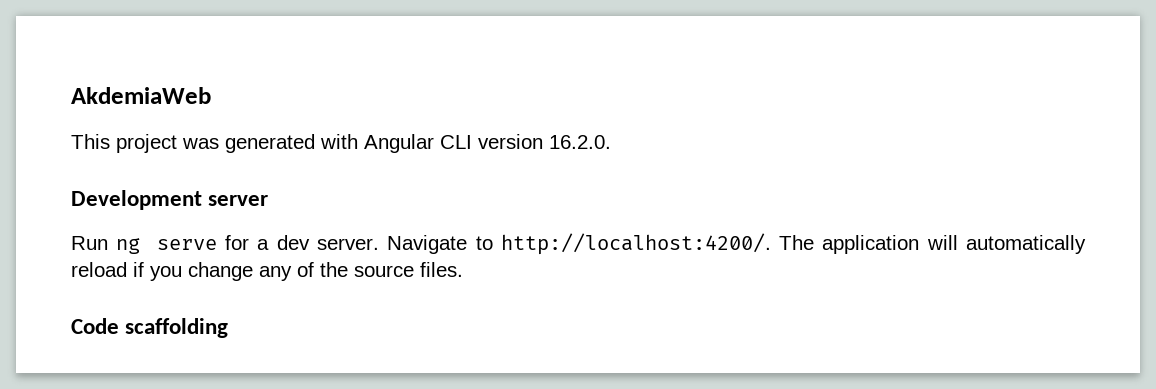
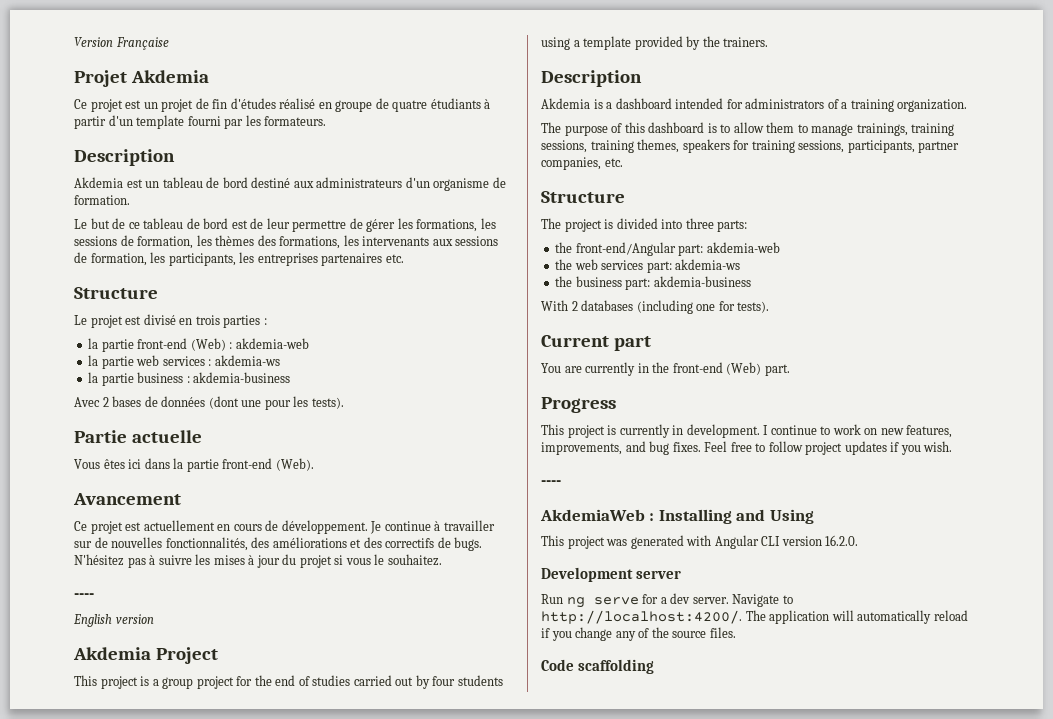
- AkdemiaWeb
+ Version Française
+ Projet Akdemia
+ Ce projet est un projet de fin d'études réalisé en groupe de quatre étudiants à partir d'un template fourni par les formateurs.
+ Description
+ Akdemia est un tableau de bord destiné aux administrateurs d'un organisme de formation.
+ Le but de ce tableau de bord est de leur permettre de gérer les formations, les sessions de formation, les thèmes des formations, les intervenants aux sessions de formation, les participants, les entreprises partenaires etc.
+ Structure
+ Le projet est divisé en trois parties :
+ la partie front-end (Web) : akdemia-web
+ la partie web services : akdemia-ws
+ la partie business : akdemia-business
+ Avec 2 bases de données (dont une pour les tests).
+ Partie actuelle
+ Vous êtes ici dans la partie front-end (Web).
+ Avancement
+ Ce projet est actuellement en cours de développement. Je continue à travailler sur de nouvelles fonctionnalités, des améliorations et des correctifs de bugs. N'hésitez pas à suivre les mises à jour du projet si vous le souhaitez.
+ ----
+ English version
+ Akdemia Project
+ This project is a group project for the end of studies carried out by four students using a template provided by the trainers.
+ Description
+ Akdemia is a dashboard intended for administrators of a training organization.
+ The purpose of this dashboard is to allow them to manage trainings, training sessions, training themes, speakers for training sessions, participants, partner companies, etc.
+ Structure
+ The project is divided into three parts:
+ the front-end/Angular part: akdemia-web
+ the web services part: akdemia-ws
+ the business part: akdemia-business
+ With 2 databases (including one for tests).
+ Current part
+ You are currently in the front-end (Web) part.
+ Progress
+ This project is currently in development. I continue to work on new features, improvements, and bug fixes. Feel free to follow project updates if you wish.
+ ----
+ AkdemiaWeb : Installing and Using

